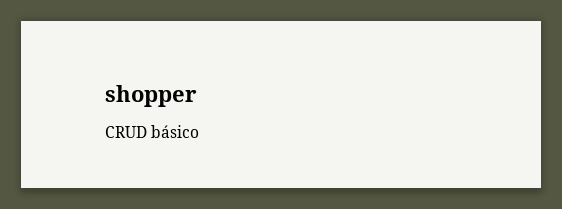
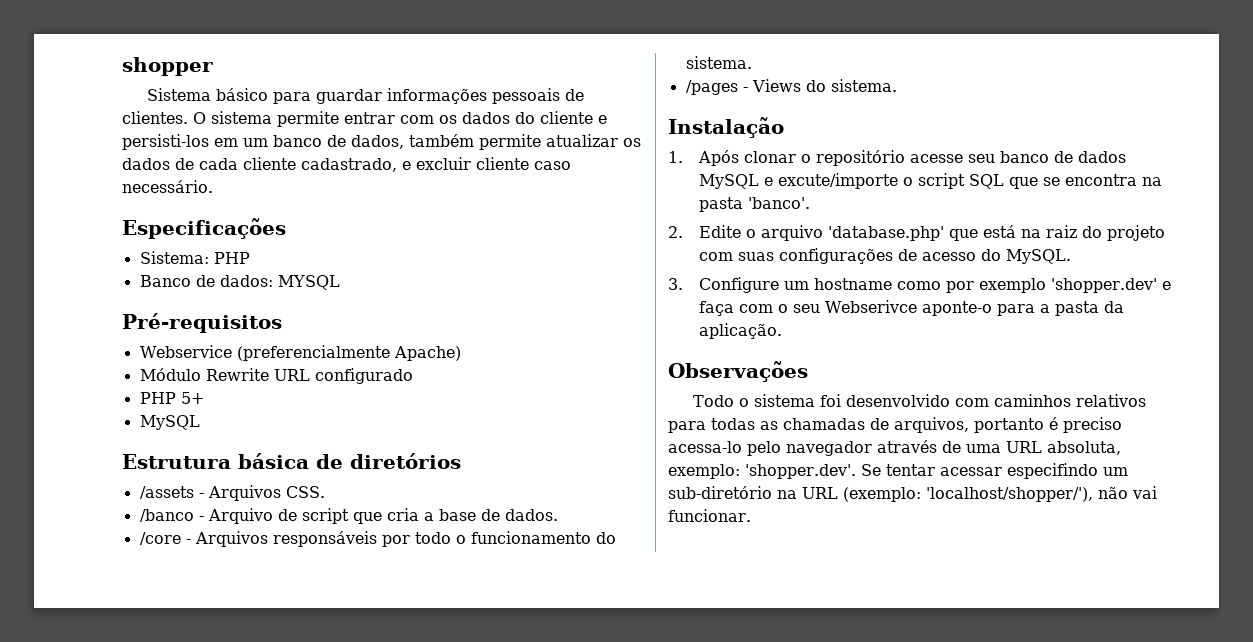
- CRUD básico
+ Sistema básico para guardar informações pessoais de clientes. O sistema permite entrar com os dados do cliente e persisti-los em um banco de dados, também permite atualizar os dados de cada cliente cadastrado, e excluir cliente caso necessário.
+ Especificações
+ Sistema: PHP
+ Banco de dados: MYSQL
+ Pré-requisitos
+ Webservice (preferencialmente Apache)
+ Módulo Rewrite URL configurado
+ PHP 5+
+ MySQL
+ Estrutura básica de diretórios
+ /assets - Arquivos CSS.
+ /banco - Arquivo de script que cria a base de dados.
+ /core - Arquivos responsáveis por todo o funcionamento do sistema.
+ /pages - Views do sistema.
+ Instalação
+ 1. Após clonar o repositório acesse seu banco de dados MySQL e excute/importe o script SQL que se encontra na pasta 'banco'.
+ 2. Edite o arquivo 'database.php' que está na raiz do projeto com suas configurações de acesso do MySQL.
+ 3. Configure um hostname como por exemplo 'shopper.dev' e faça com o seu Webserivce aponte-o para a pasta da aplicação.
+ Observações
+ Todo o sistema foi desenvolvido com caminhos relativos para todas as chamadas de arquivos, portanto é preciso acessa-lo pelo navegador através de uma URL absoluta, exemplo: 'shopper.dev'. Se tentar acessar especifindo um sub-diretório na URL (exemplo: 'localhost/shopper/'), não vai funcionar.

